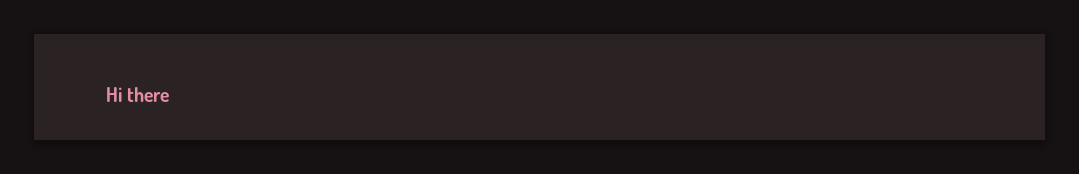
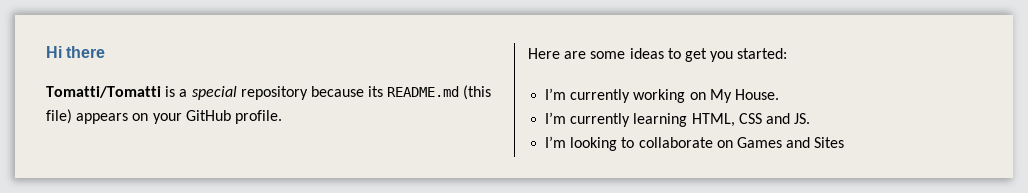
+ Tomatti/Tomatti is a special repository because its README.md (this file) appears on your GitHub profile.
+ Here are some ideas to get you started:
+ I’m currently working on My House.
+ I’m currently learning HTML, CSS and JS.
+ I’m looking to collaborate on Games and Sites

